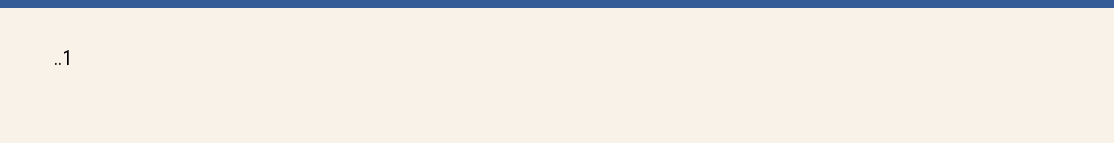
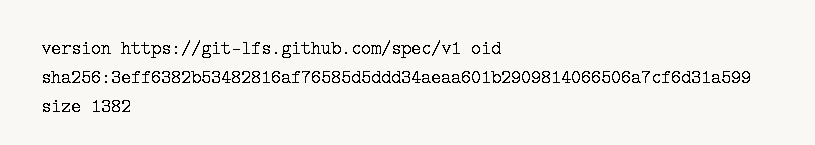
- ..1
+ version https://git-lfs.github.com/spec/v1 oid sha256:3eff6382b53482816af76585d5ddd34aeaa601b2909814066506a7cf6d31a599 size 1382

